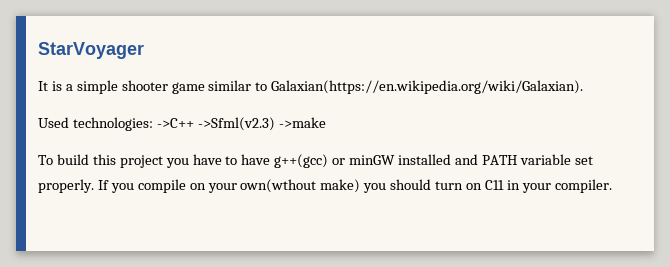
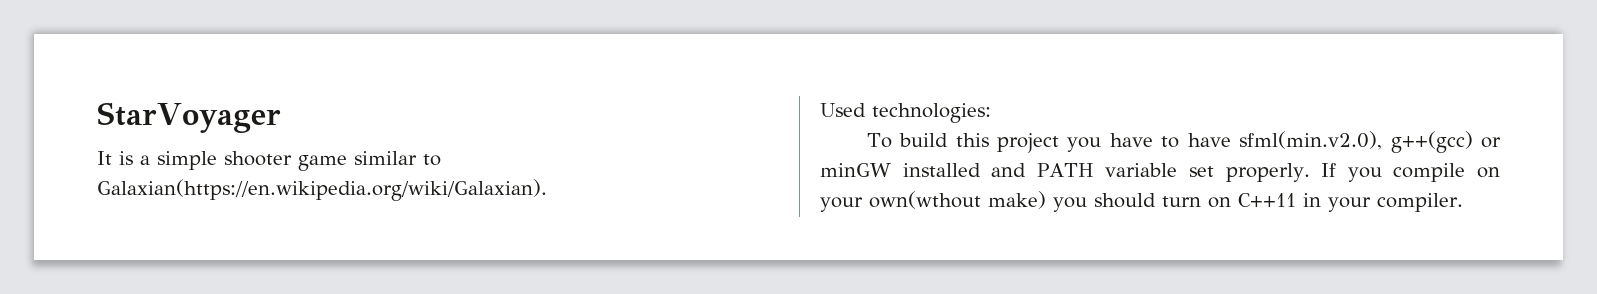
- Used technologies: ->C++ ->Sfml(v2.3) ->make
+ Used technologies:
- To build this project you have to have g++(gcc) or minGW installed and PATH variable set properly.
+ To build this project you have to have sfml(min.v2.0), g++(gcc) or minGW installed and PATH variable set properly.
- If you compile on your own(wthout make) you should turn on C11 in your compiler.
+ If you compile on your own(wthout make) you should turn on C++11 in your compiler.

